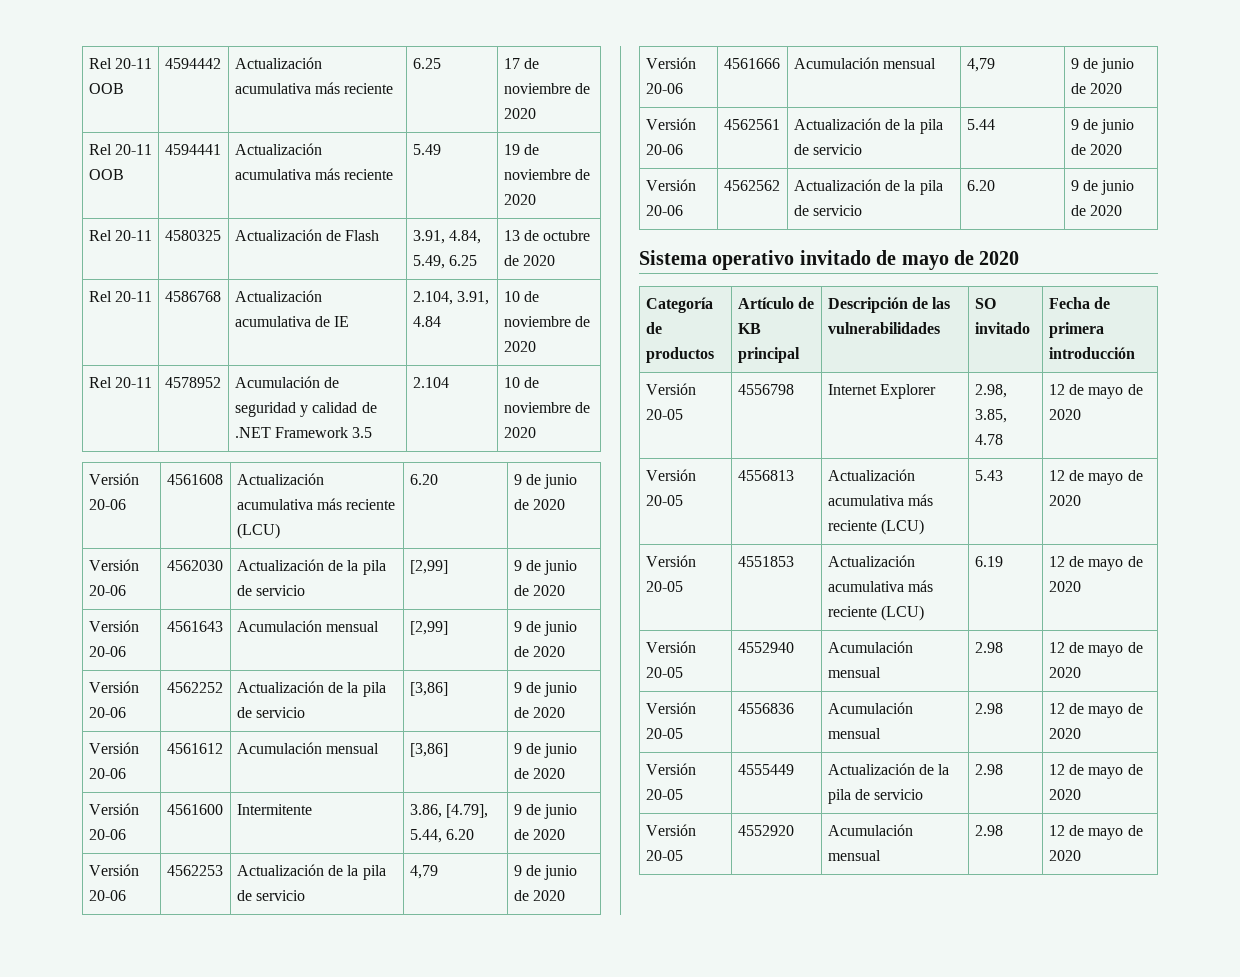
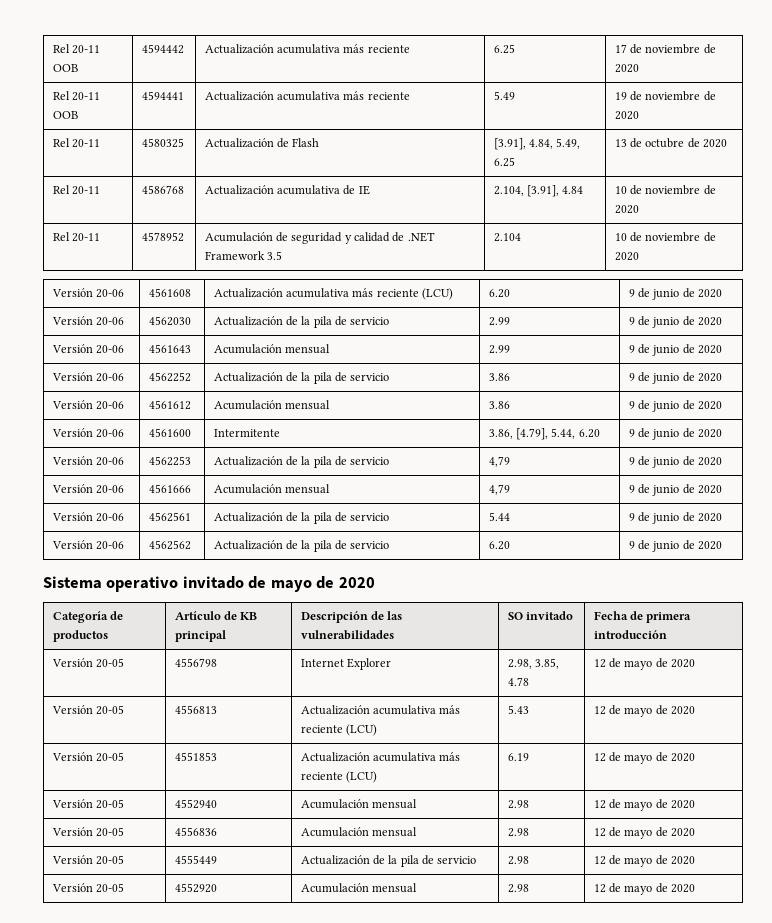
- Rel 20-11 | 4580325 | Actualización de Flash | 3.91, 4.84, 5.49, 6.25 | 13 de octubre de 2020
+ Rel 20-11 | 4580325 | Actualización de Flash | [3.91], 4.84, 5.49, 6.25 | 13 de octubre de 2020
- Rel 20-11 | 4586768 | Actualización acumulativa de IE | 2.104, 3.91, 4.84 | 10 de noviembre de 2020
+ Rel 20-11 | 4586768 | Actualización acumulativa de IE | 2.104, [3.91], 4.84 | 10 de noviembre de 2020
- Versión 20-06 | 4562030 | Actualización de la pila de servicio | [2,99] | 9 de junio de 2020
+ Versión 20-06 | 4562030 | Actualización de la pila de servicio | 2.99 | 9 de junio de 2020
- Versión 20-06 | 4561643 | Acumulación mensual | [2,99] | 9 de junio de 2020
+ Versión 20-06 | 4561643 | Acumulación mensual | 2.99 | 9 de junio de 2020
- Versión 20-06 | 4562252 | Actualización de la pila de servicio | [3,86] | 9 de junio de 2020
+ Versión 20-06 | 4562252 | Actualización de la pila de servicio | 3.86 | 9 de junio de 2020
- Versión 20-06 | 4561612 | Acumulación mensual | [3,86] | 9 de junio de 2020
+ Versión 20-06 | 4561612 | Acumulación mensual | 3.86 | 9 de junio de 2020

